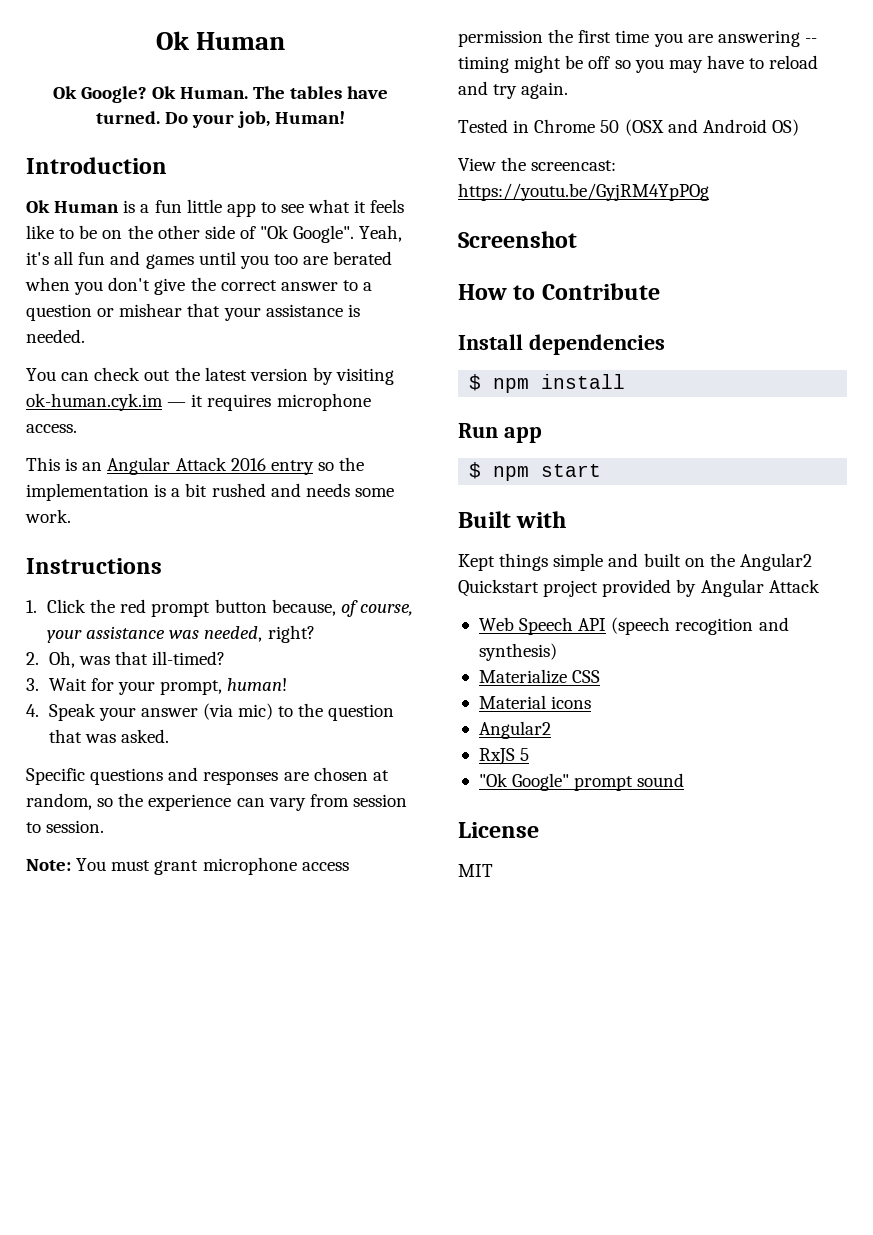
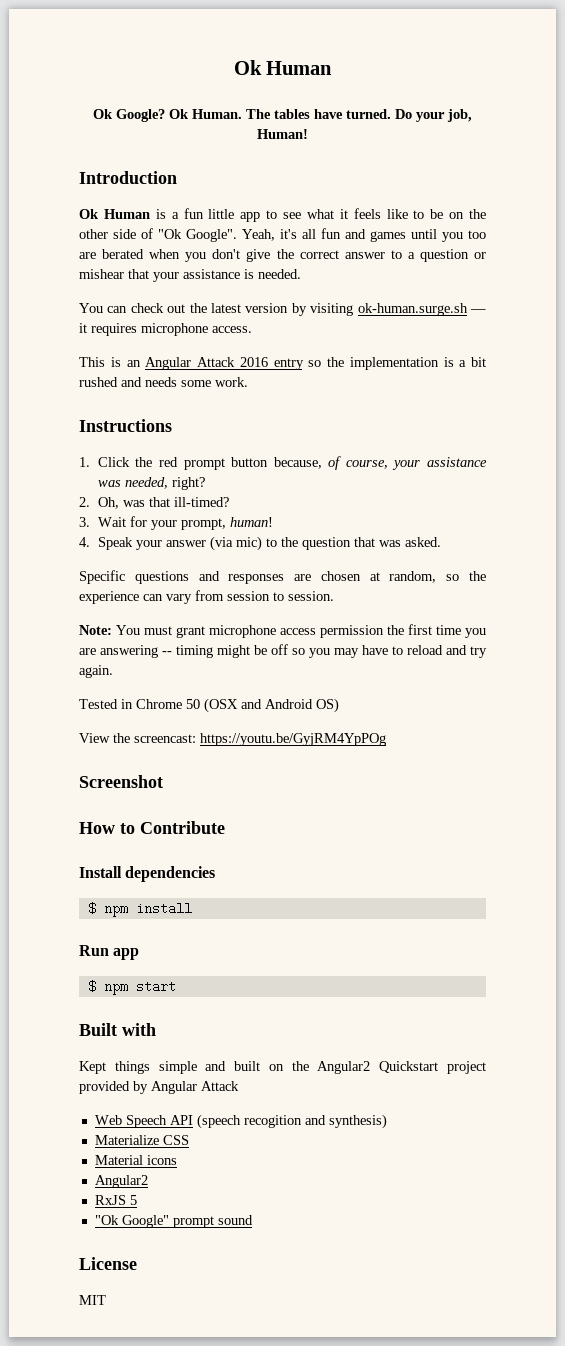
- You can check out the latest version by visiting ok-human.cyk.im — it requires microphone access.
+ You can check out the latest version by visiting ok-human.surge.sh — it requires microphone access.

